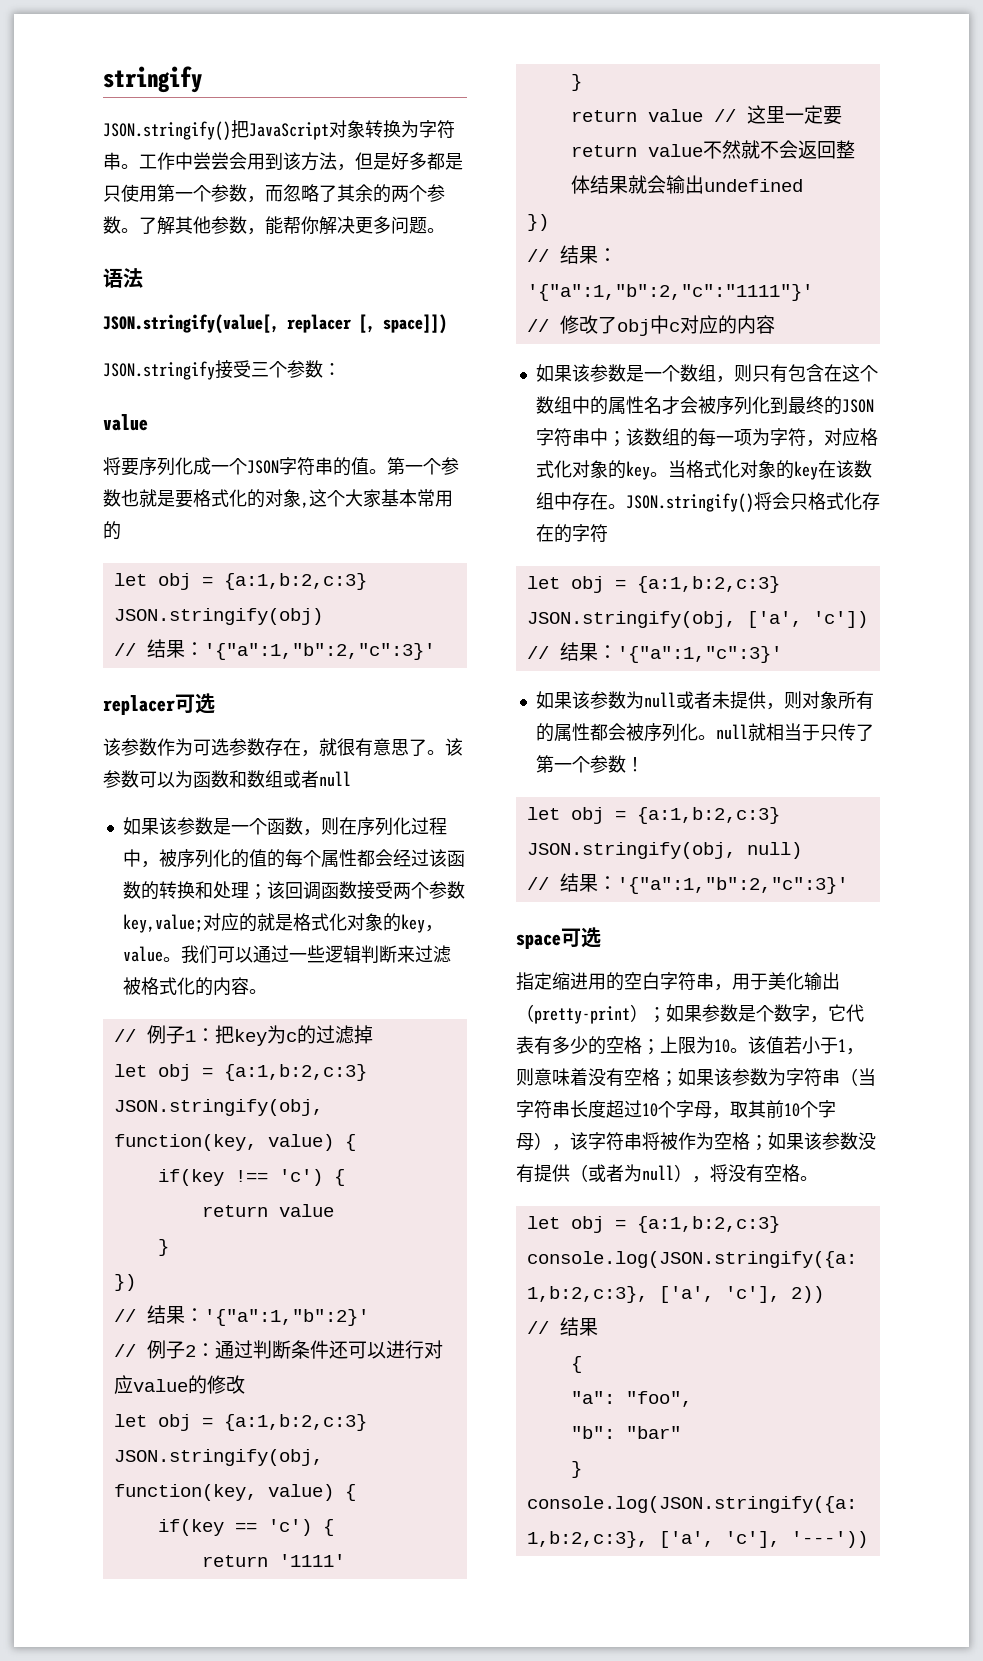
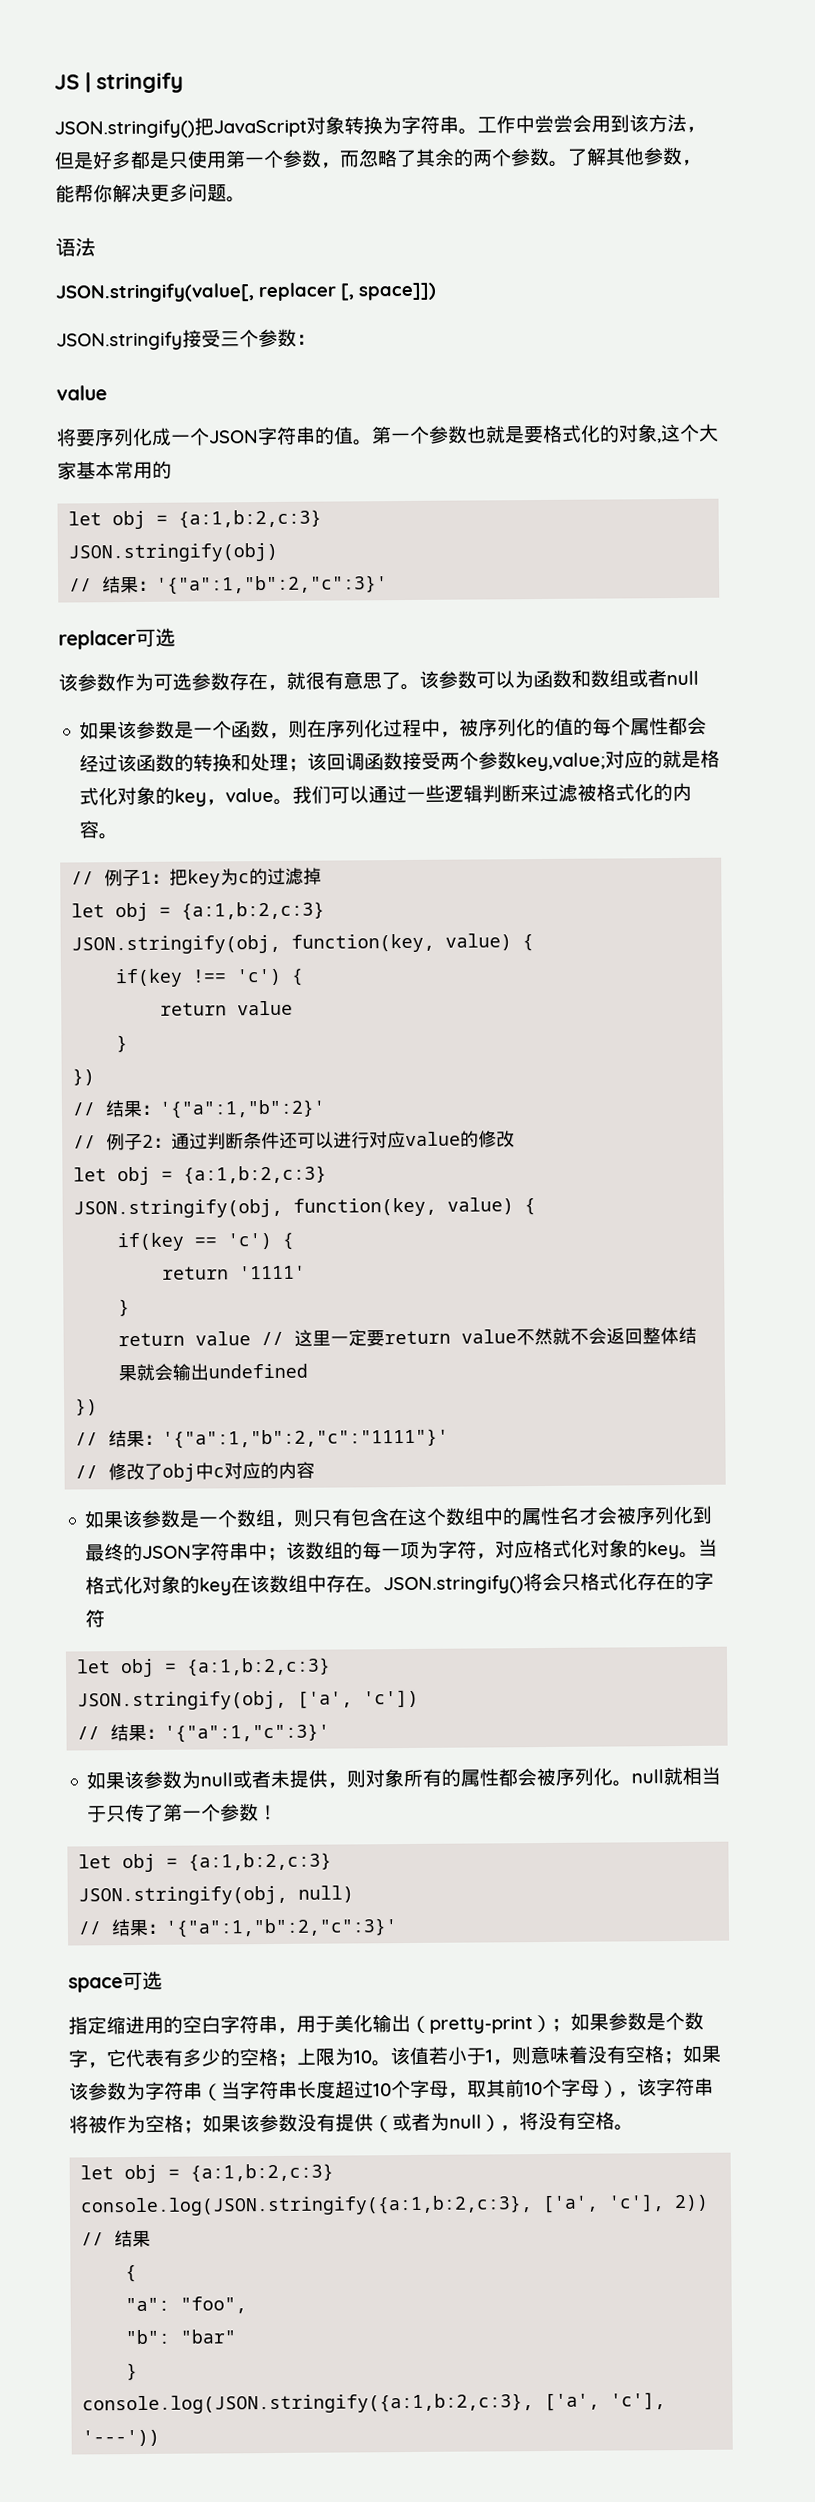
- stringify
+ JS | stringify

